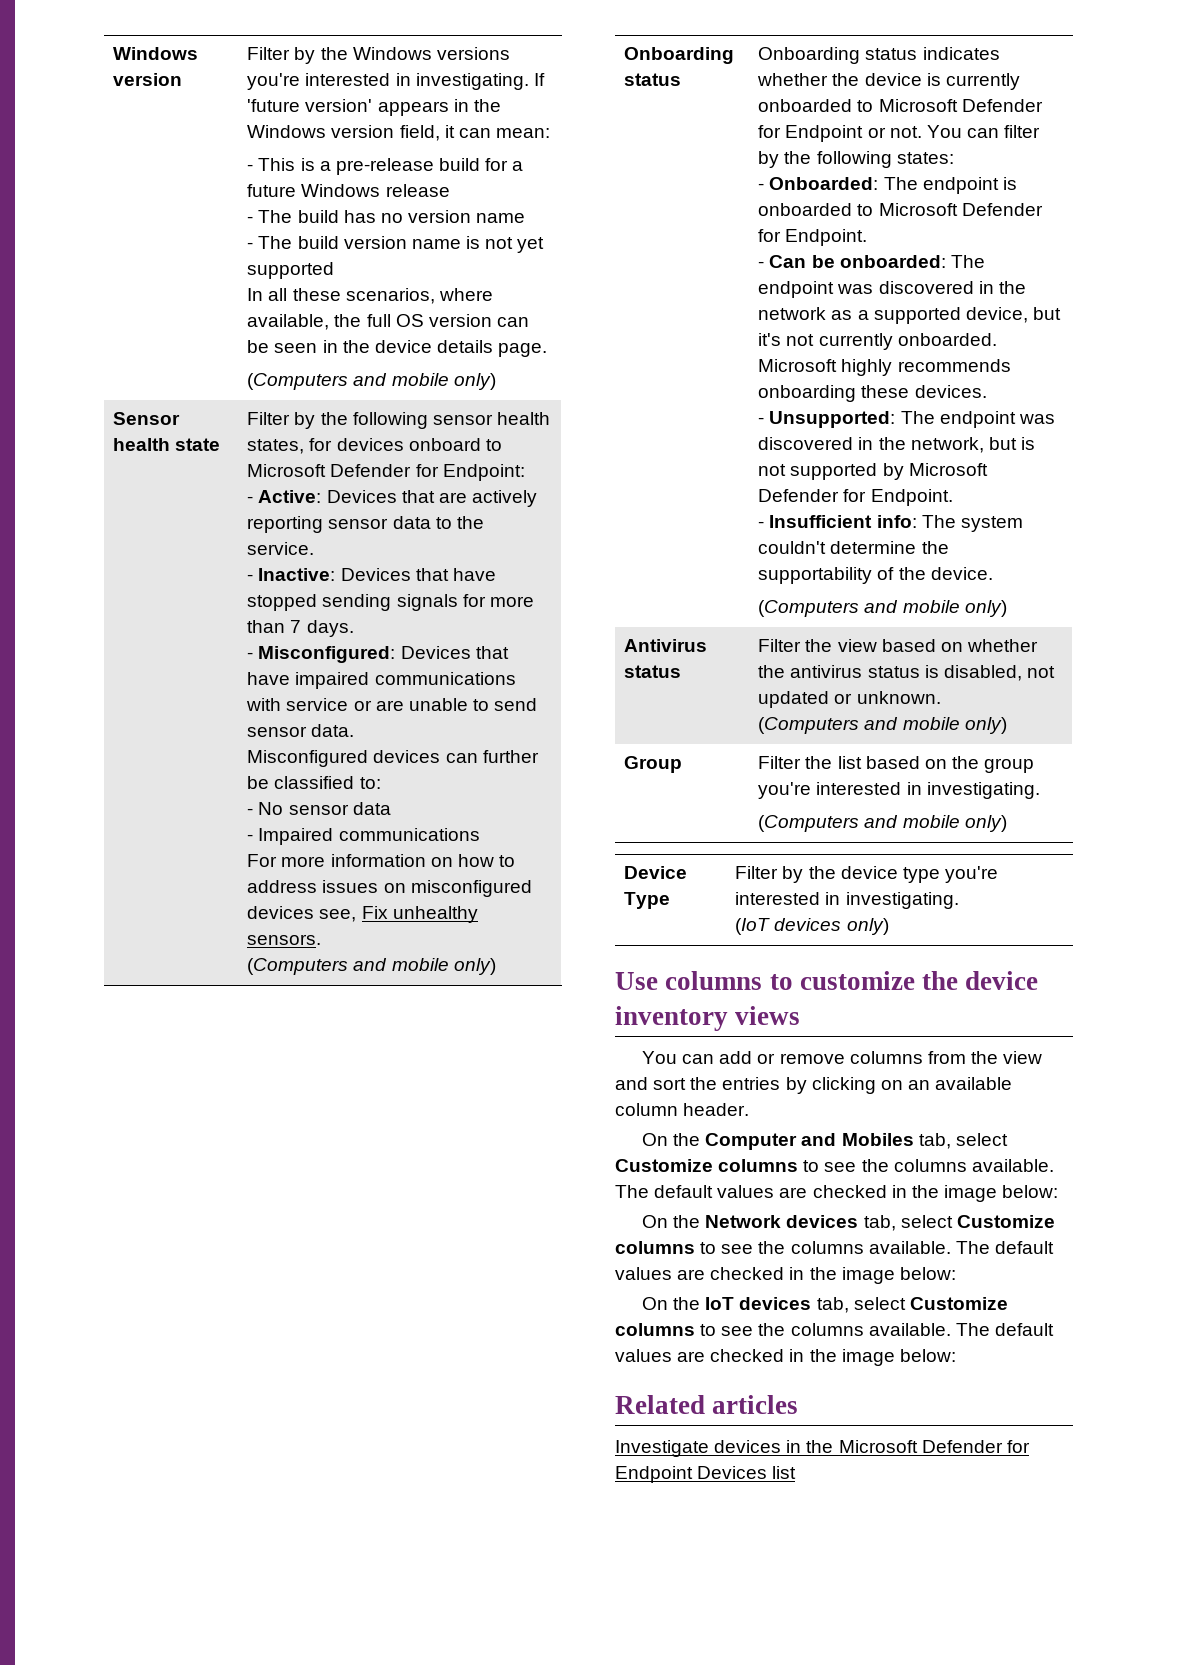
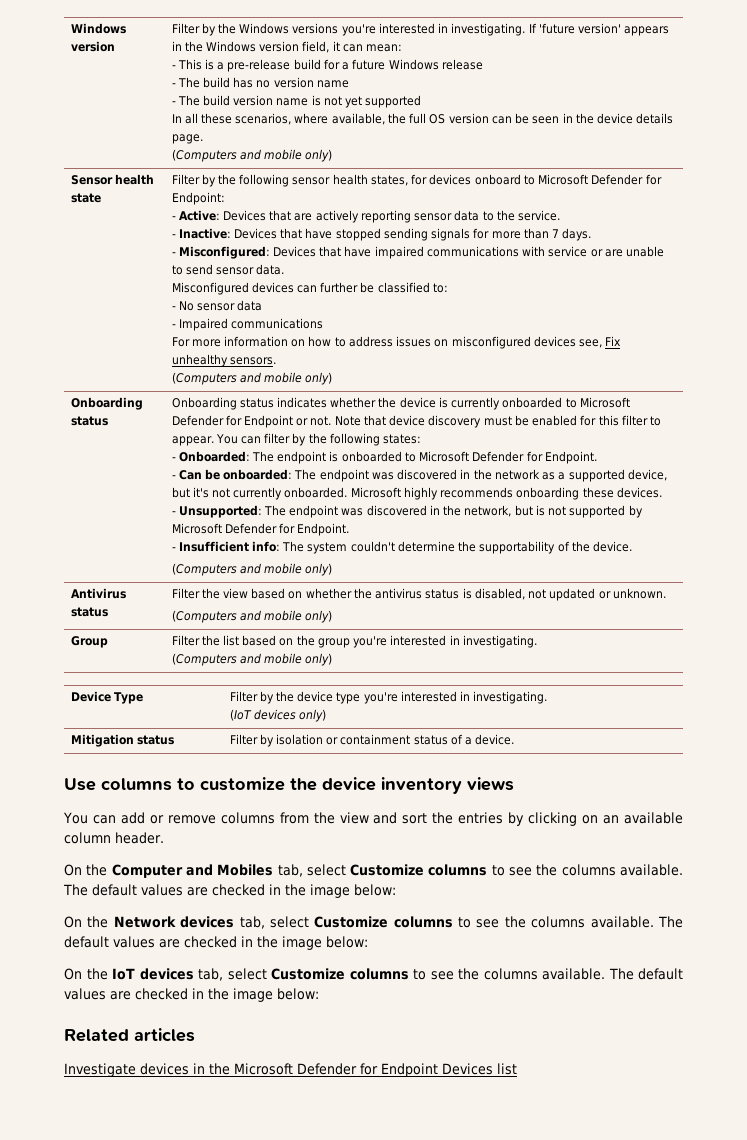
+ Note that device discovery must be enabled for this filter to appear.
+ Mitigation status | Filter by isolation or containment status of a device.

